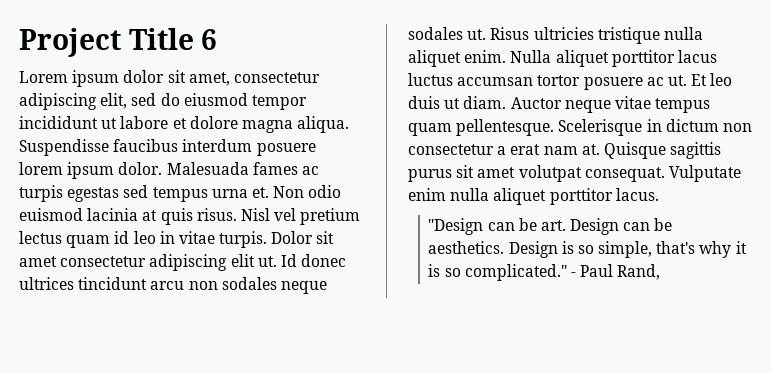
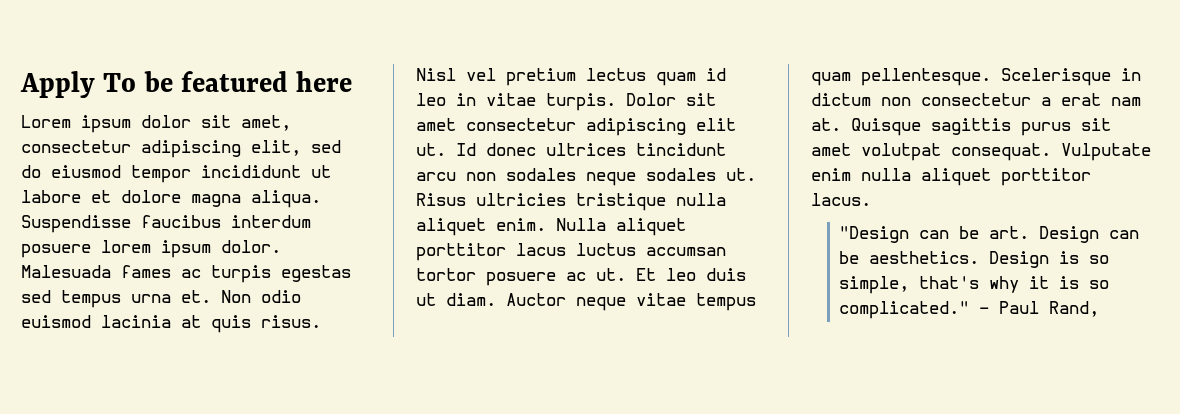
- Project Title 6
+ Apply To be featured here

